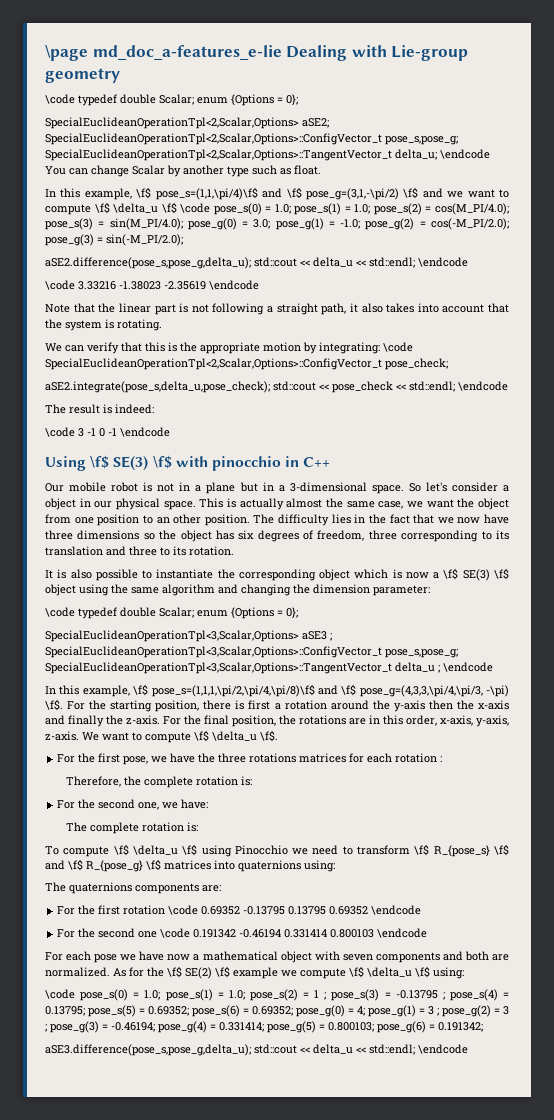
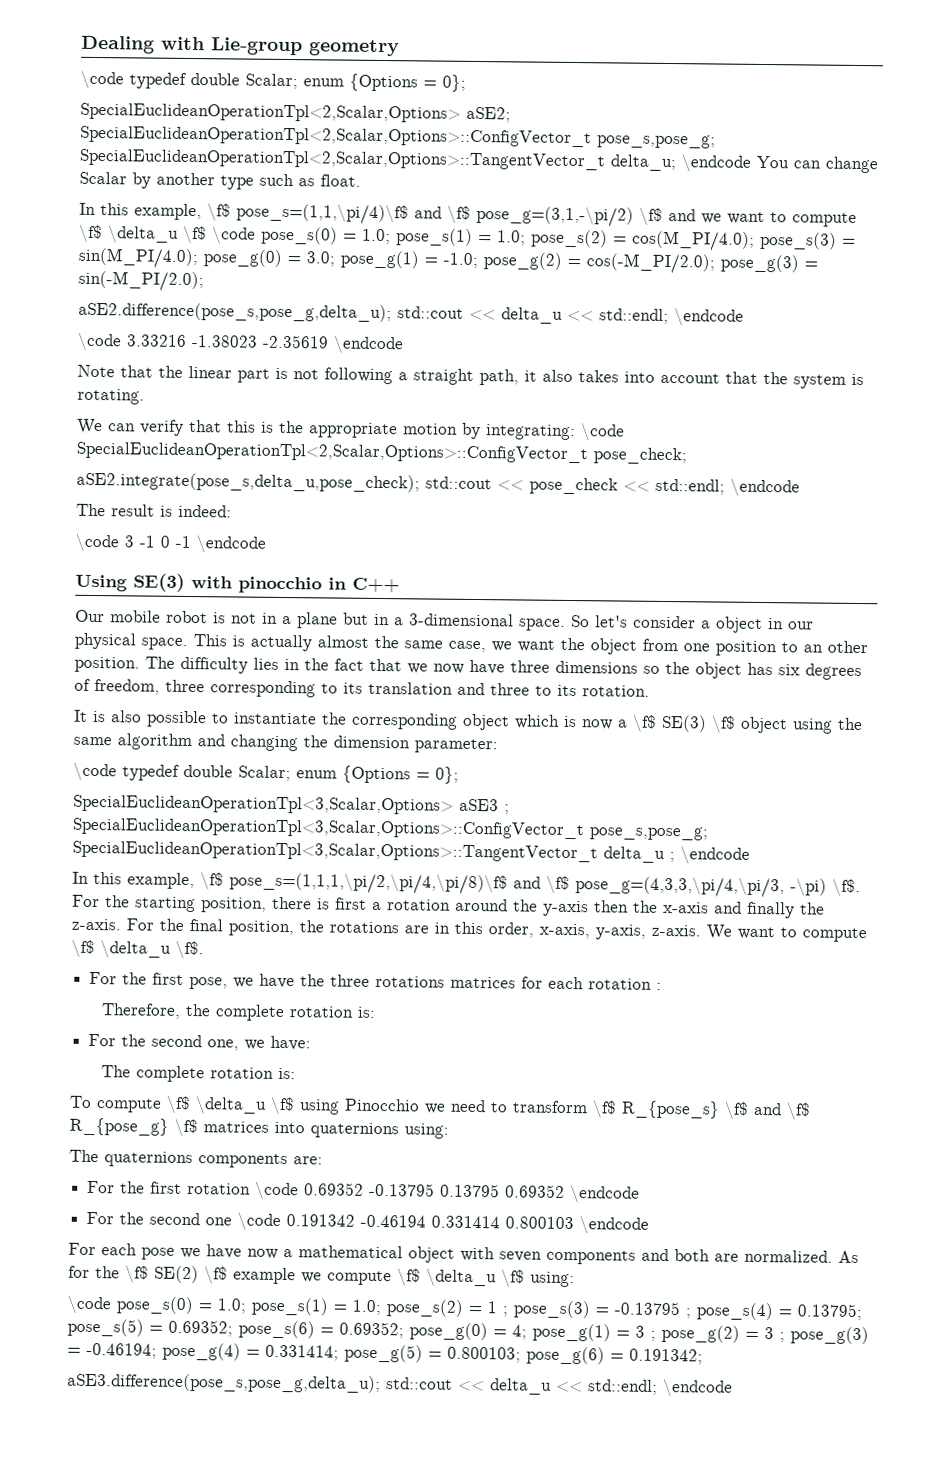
- \page md_doc_a-features_e-lie Dealing with Lie-group geometry
+ Dealing with Lie-group geometry
- Using \f$ SE(3) \f$ with pinocchio in C++
+ Using SE(3) with pinocchio in C++

